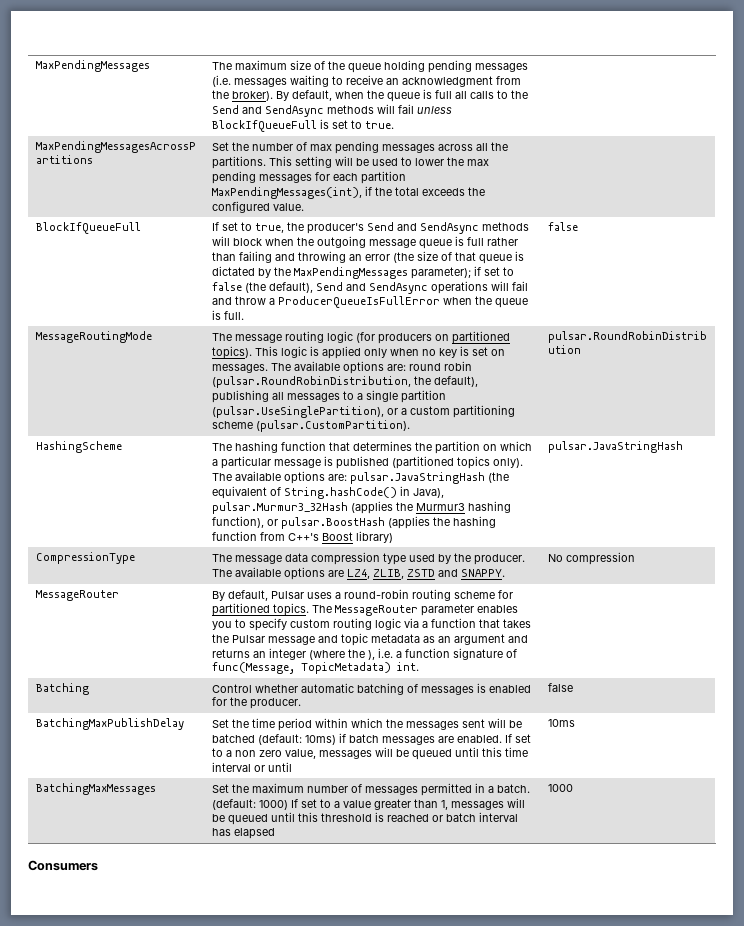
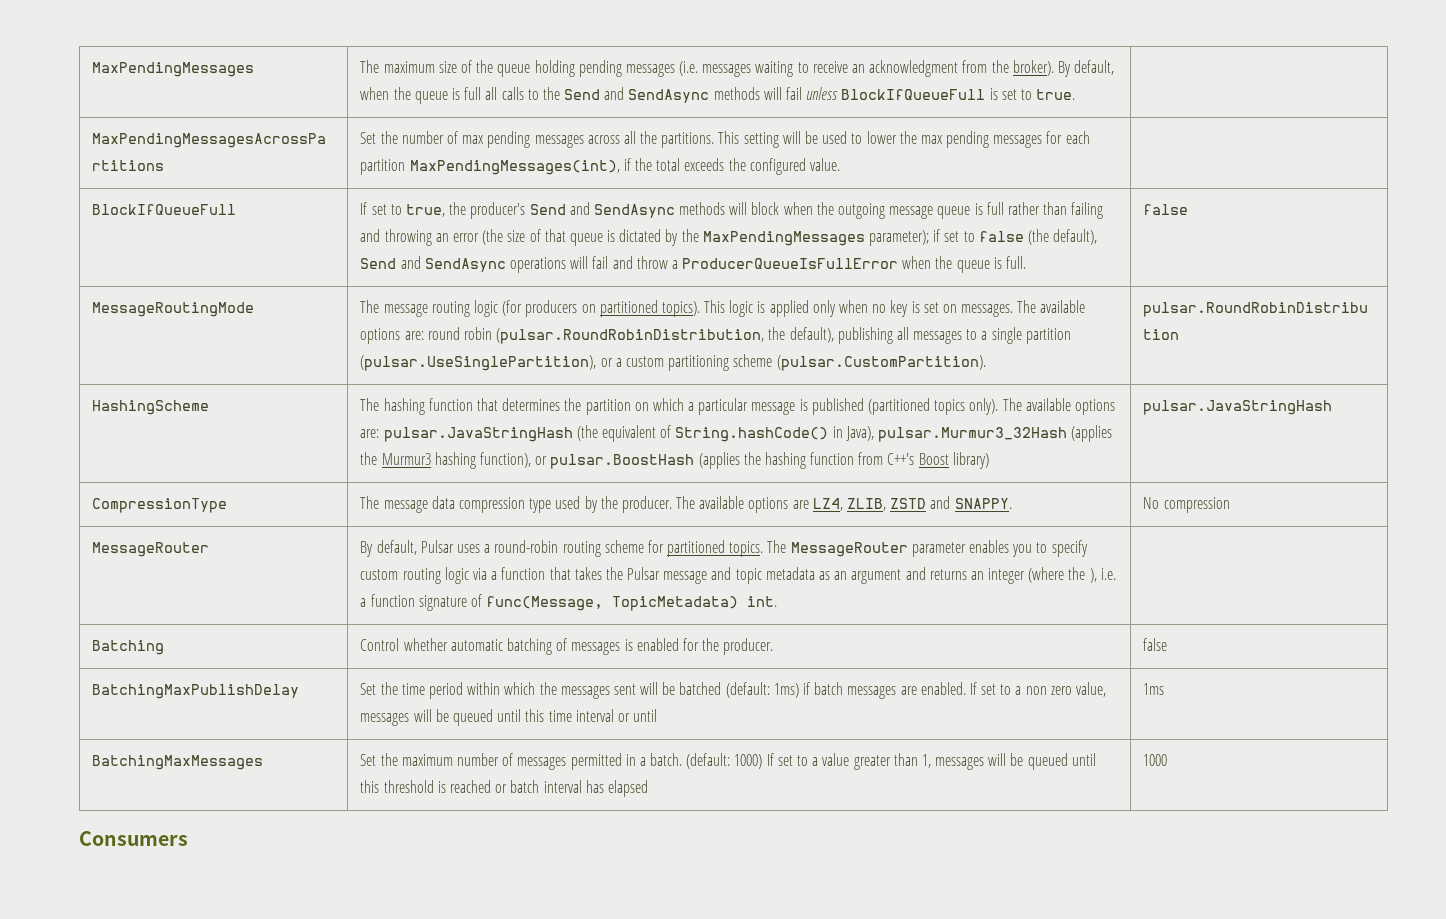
- BatchingMaxPublishDelay | Set the time period within which the messages sent will be batched (default: 10ms) if batch messages are enabled. If set to a non zero value, messages will be queued until this time interval or until | 10ms
+ BatchingMaxPublishDelay | Set the time period within which the messages sent will be batched (default: 1ms) if batch messages are enabled. If set to a non zero value, messages will be queued until this time interval or until | 1ms

